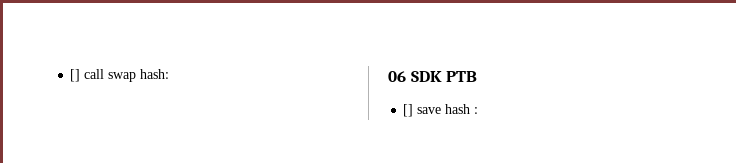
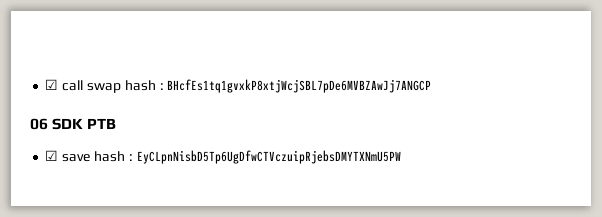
- [] call swap hash:
+ ☑ call swap hash : BHcfEs1tq1gvxkP8xtjWcjSBL7pDe6MVBZAwJj7ANGCP
- [] save hash :
+ ☑ save hash : EyCLpnNisbD5Tp6UgDfwCTVczuipRjebsDMYTXNmU5PW

